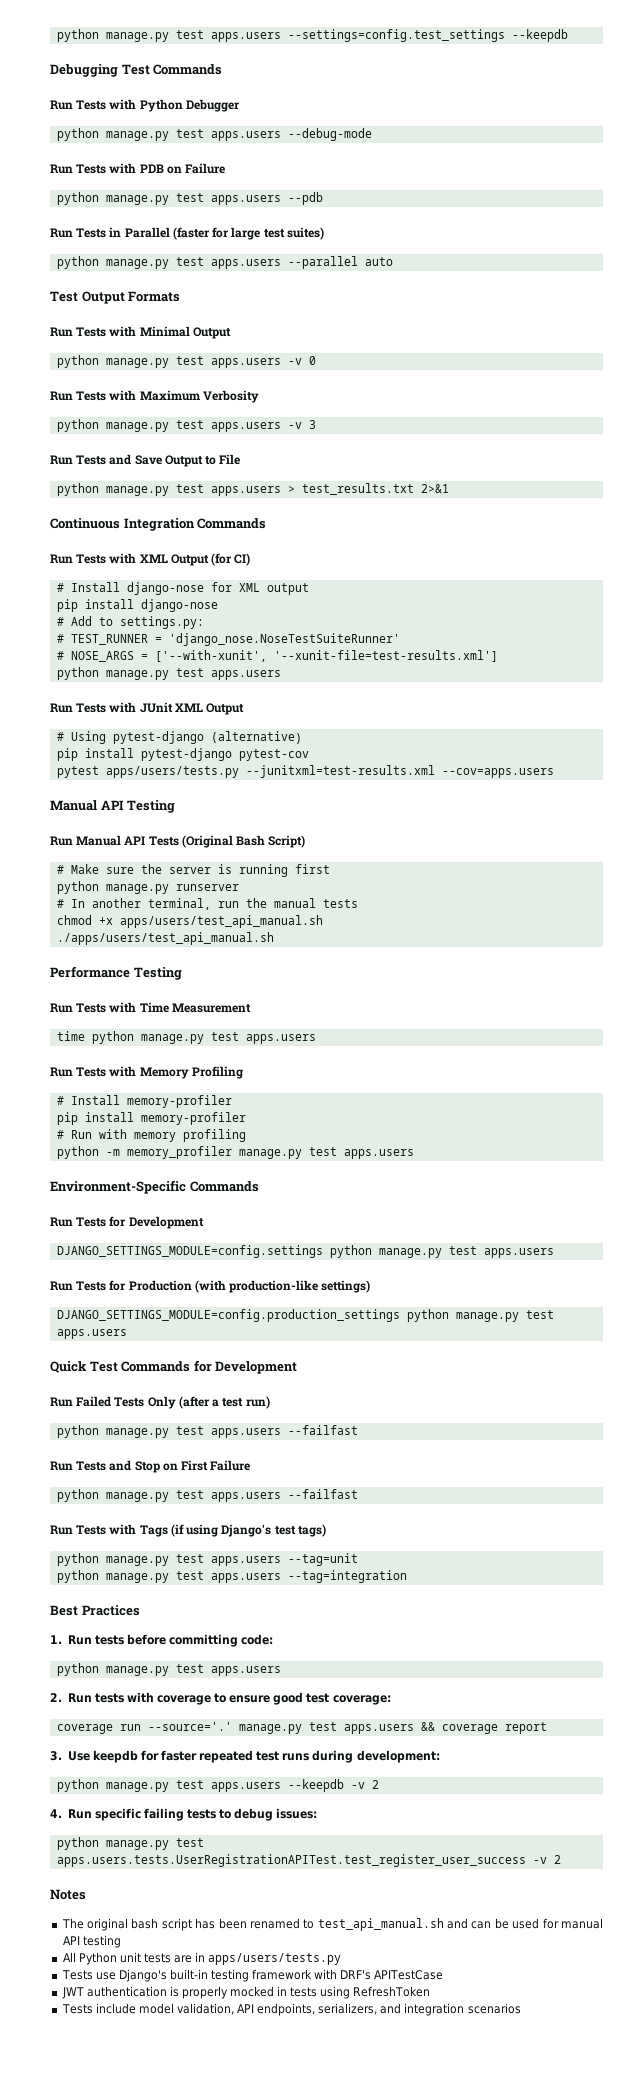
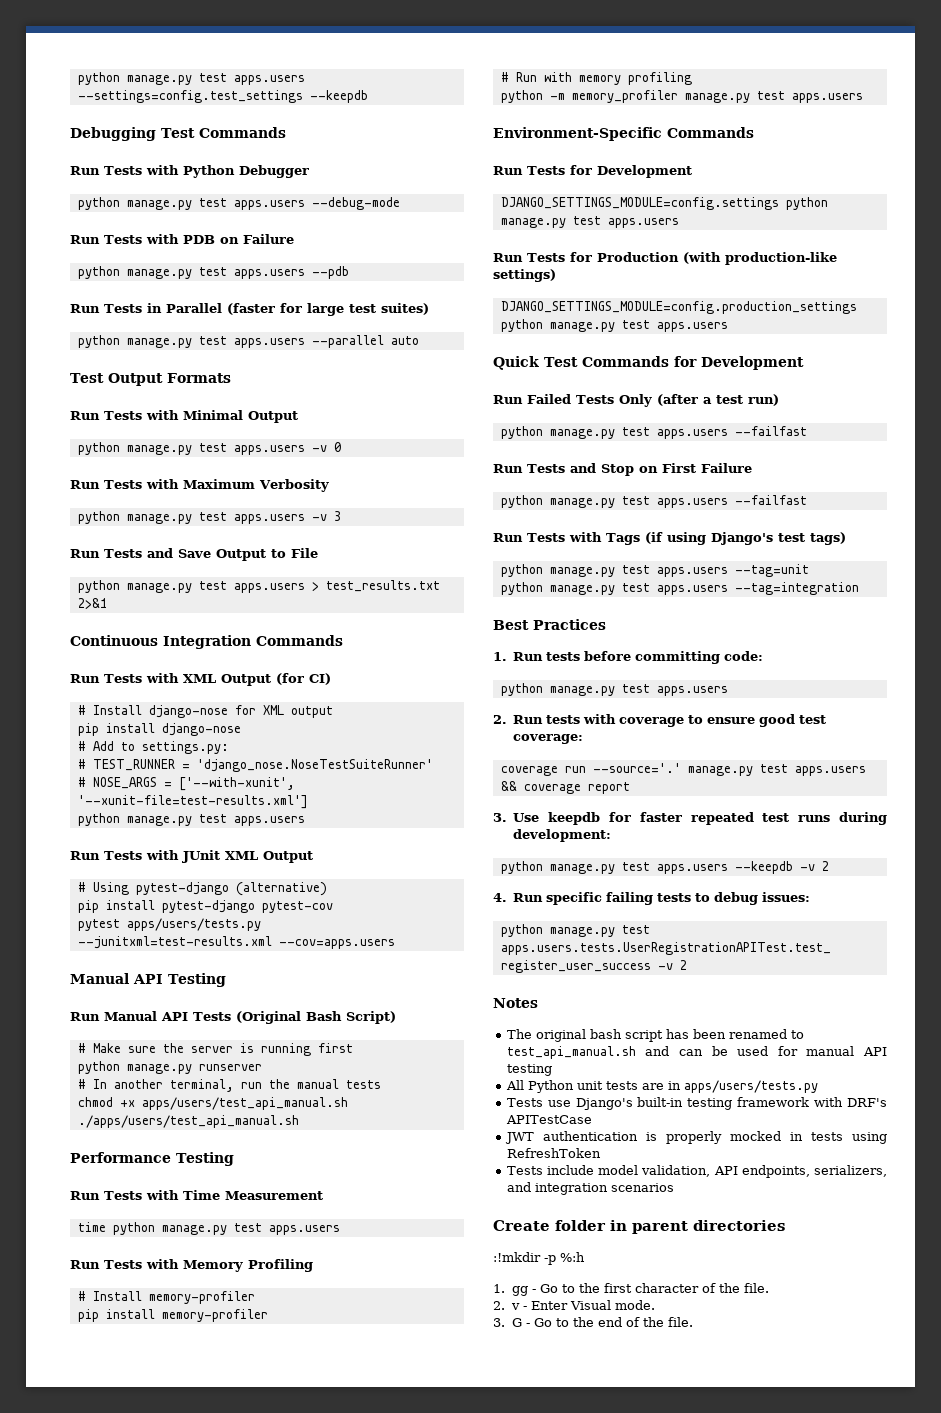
+ Create folder in parent directories
+ :!mkdir -p %:h
+ 1. gg - Go to the first character of the file.
+ 2. v - Enter Visual mode.
+ 3. G - Go to the end of the file.

